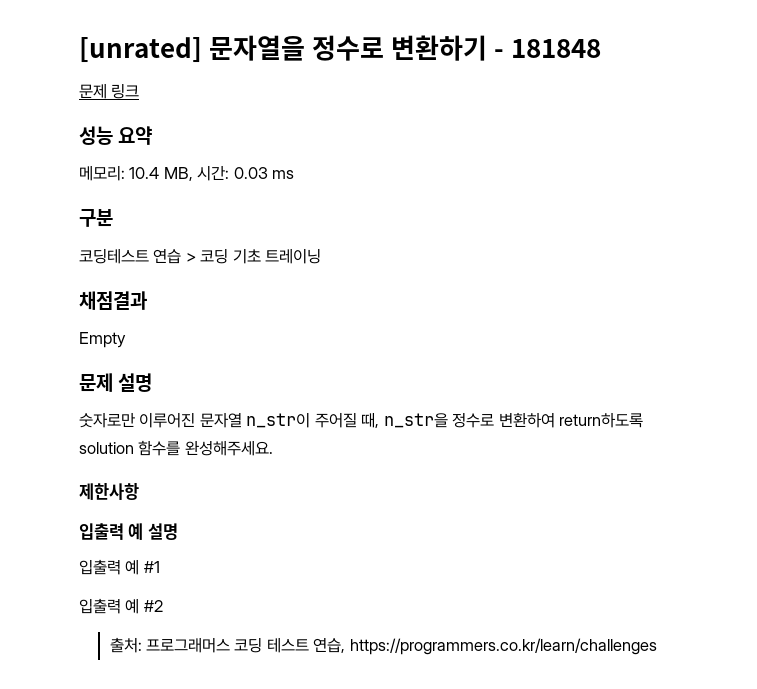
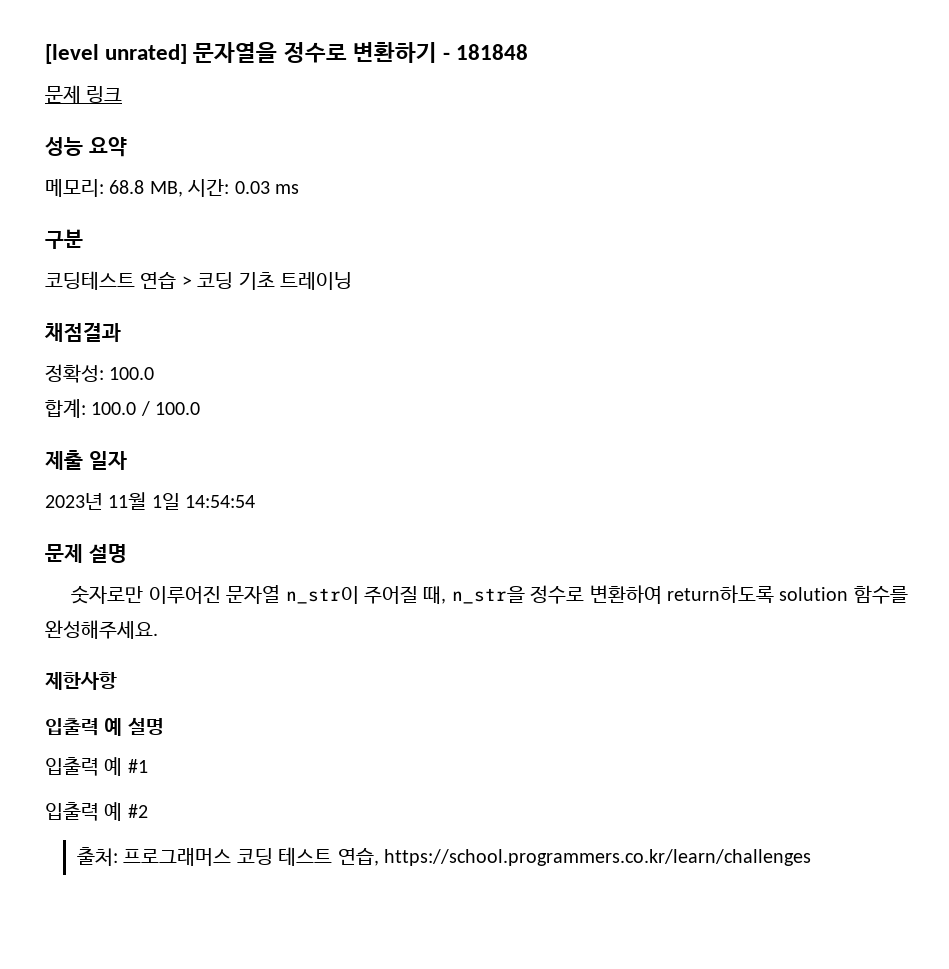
- [unrated] 문자열을 정수로 변환하기 - 181848
+ [level unrated] 문자열을 정수로 변환하기 - 181848
- 메모리: 10.4 MB, 시간: 0.03 ms
+ 메모리: 68.8 MB, 시간: 0.03 ms
- Empty
+ 정확성: 100.0
+ 합계: 100.0 / 100.0
+ 제출 일자
+ 2023년 11월 1일 14:54:54
- 출처: 프로그래머스 코딩 테스트 연습, https://programmers.co.kr/learn/challenges
+ 출처: 프로그래머스 코딩 테스트 연습, https://school.programmers.co.kr/learn/challenges

